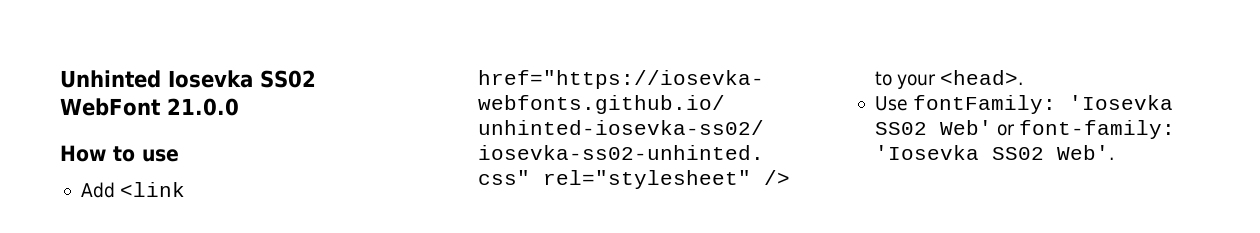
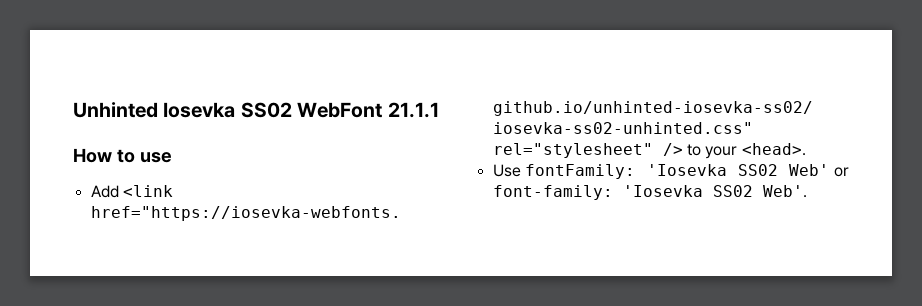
- Unhinted Iosevka SS02 WebFont 21.0.0
+ Unhinted Iosevka SS02 WebFont 21.1.1

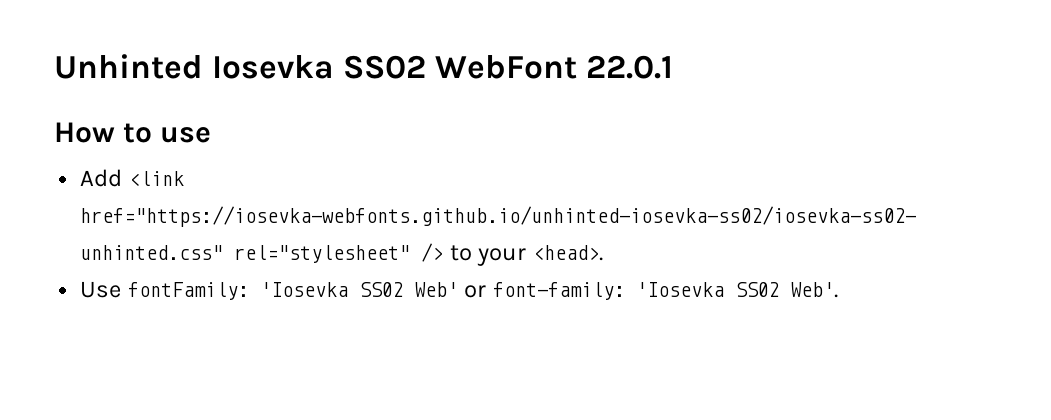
- Unhinted Iosevka SS02 WebFont 21.1.1
+ Unhinted Iosevka SS02 WebFont 22.0.1

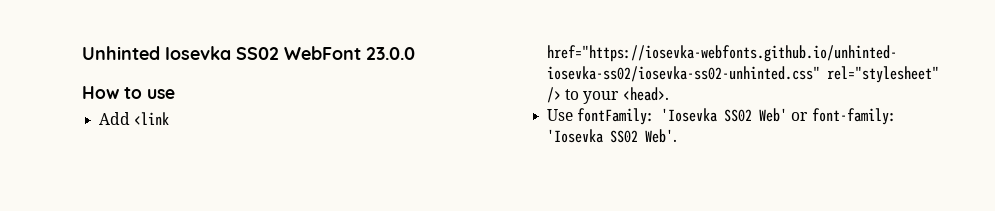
- Unhinted Iosevka SS02 WebFont 22.0.1
+ Unhinted Iosevka SS02 WebFont 23.0.0

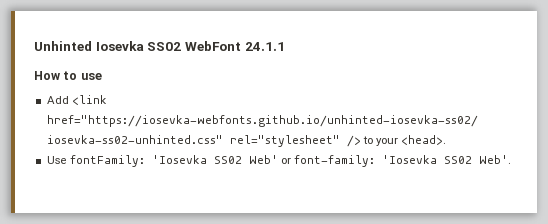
- Unhinted Iosevka SS02 WebFont 23.0.0
+ Unhinted Iosevka SS02 WebFont 24.1.1

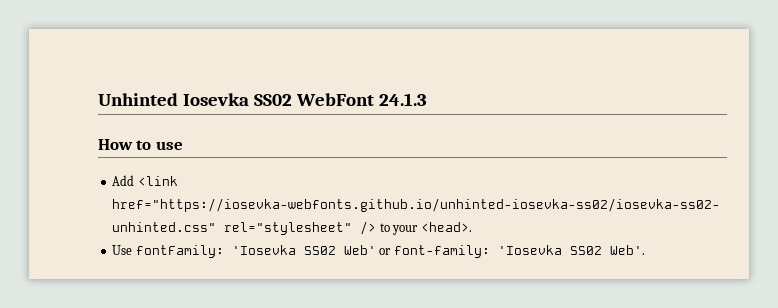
- Unhinted Iosevka SS02 WebFont 24.1.1
+ Unhinted Iosevka SS02 WebFont 24.1.3

